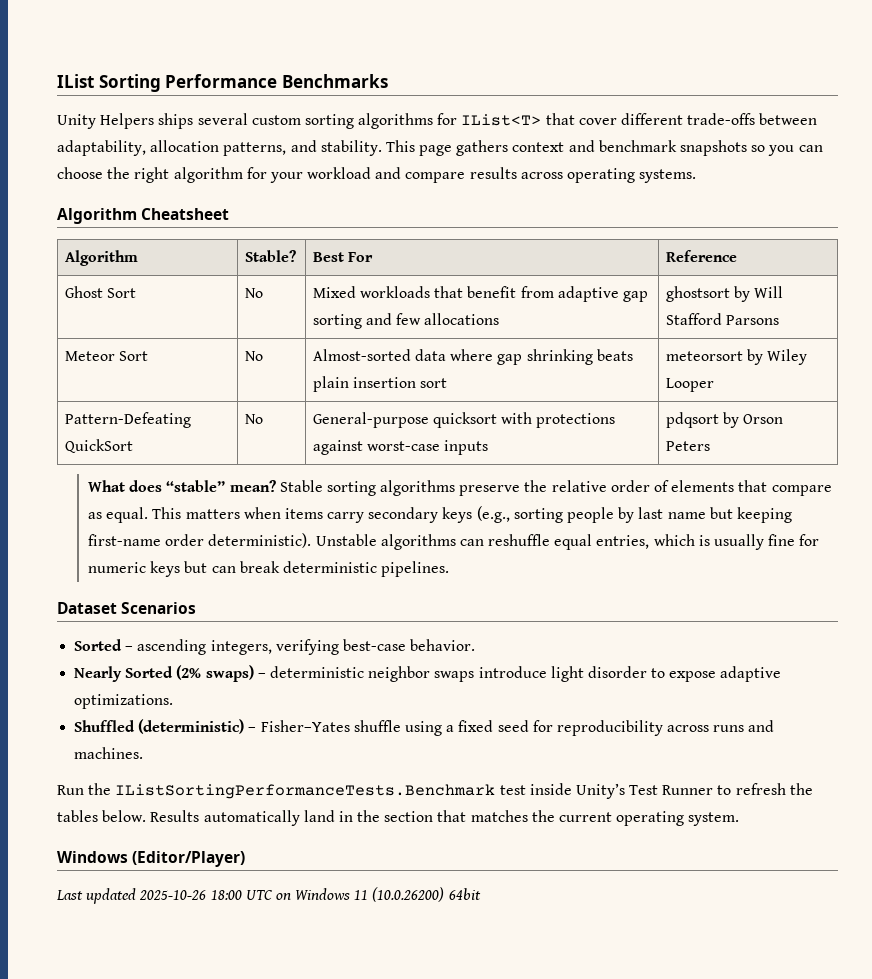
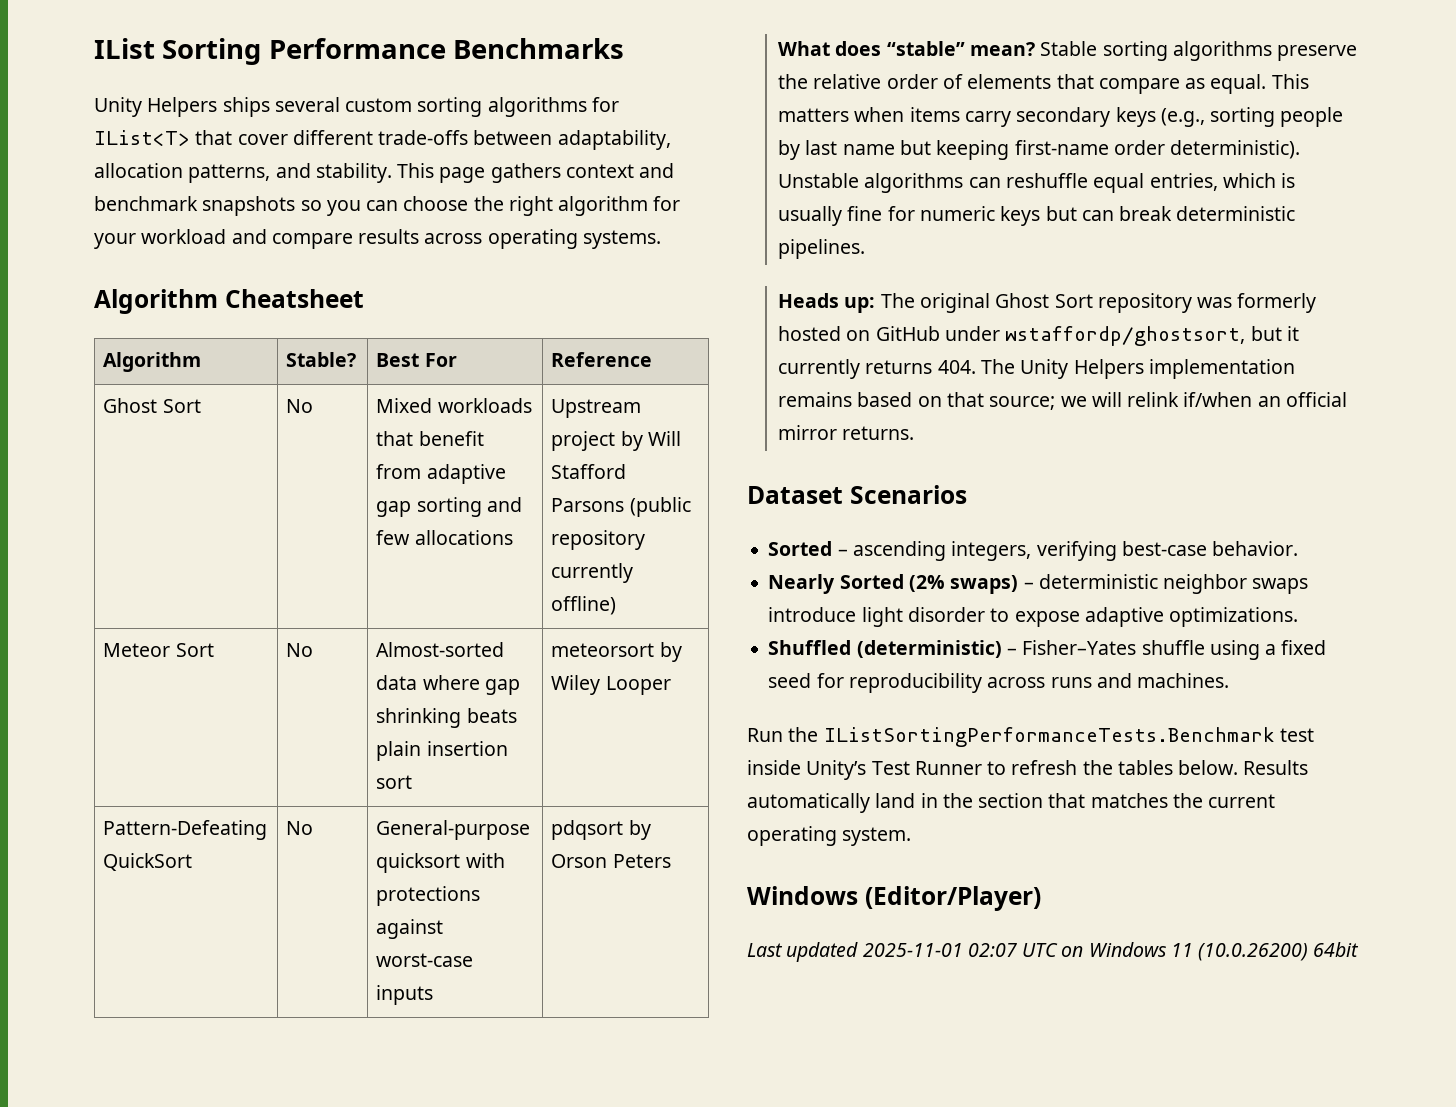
- Ghost Sort | No | Mixed workloads that benefit from adaptive gap sorting and few allocations | ghostsort by Will Stafford Parsons
+ Ghost Sort | No | Mixed workloads that benefit from adaptive gap sorting and few allocations | Upstream project by Will Stafford Parsons (public repository currently offline)
+ Heads up: The original Ghost Sort repository was formerly hosted on GitHub under wstaffordp/ghostsort, but it currently returns 404. The Unity Helpers implementation remains based on that source; we will relink if/when an official mirror returns.
- Last updated 2025-10-26 18:00 UTC on Windows 11 (10.0.26200) 64bit
+ Last updated 2025-11-01 02:07 UTC on Windows 11 (10.0.26200) 64bit

